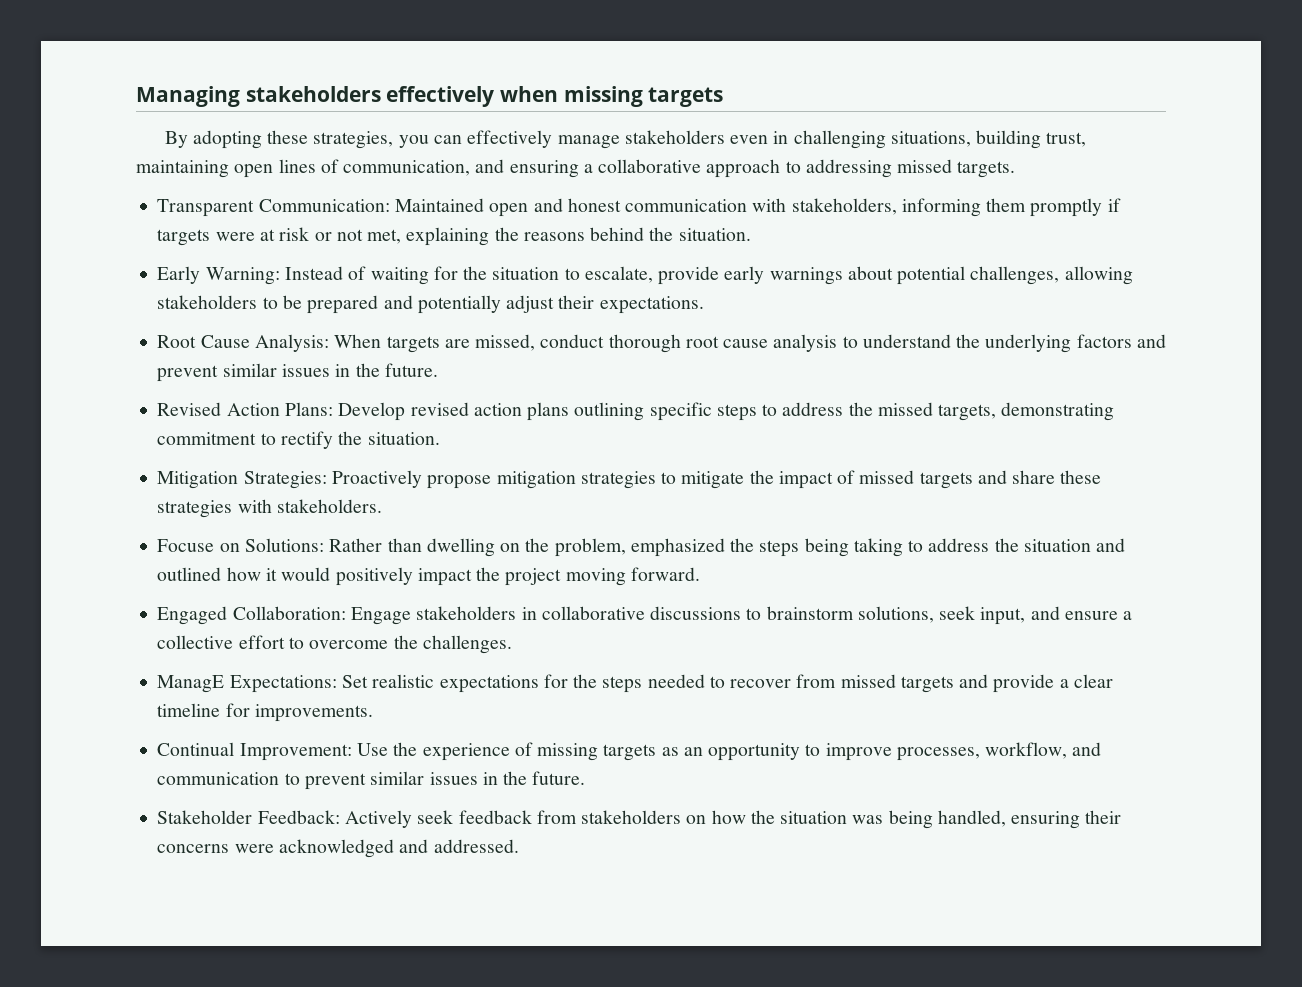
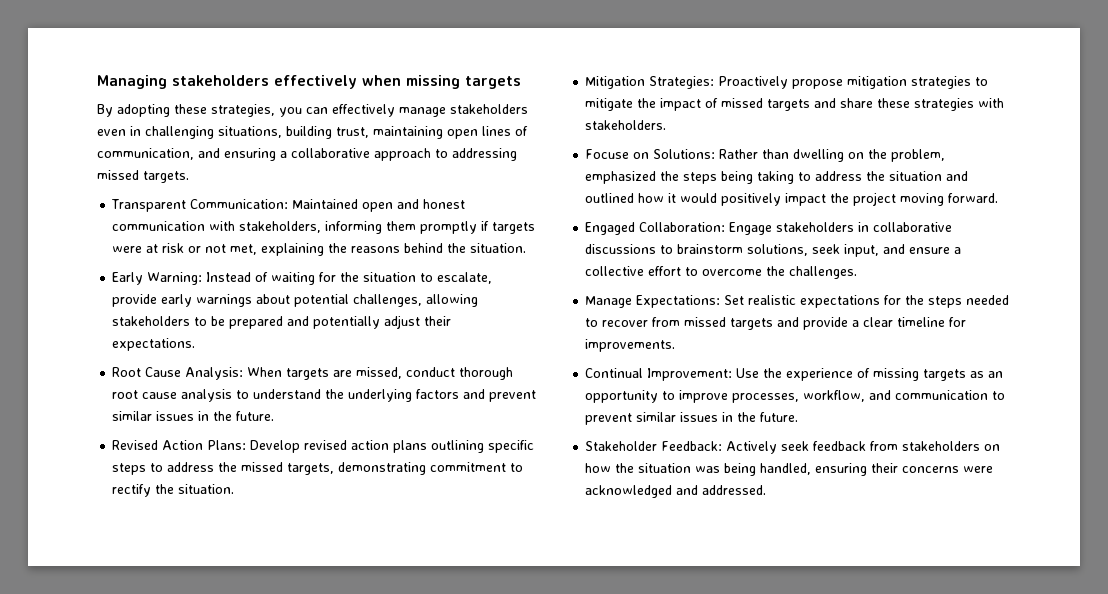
- ManagE Expectations: Set realistic expectations for the steps needed to recover from missed targets and provide a clear timeline for improvements.
+ Manage Expectations: Set realistic expectations for the steps needed to recover from missed targets and provide a clear timeline for improvements.

